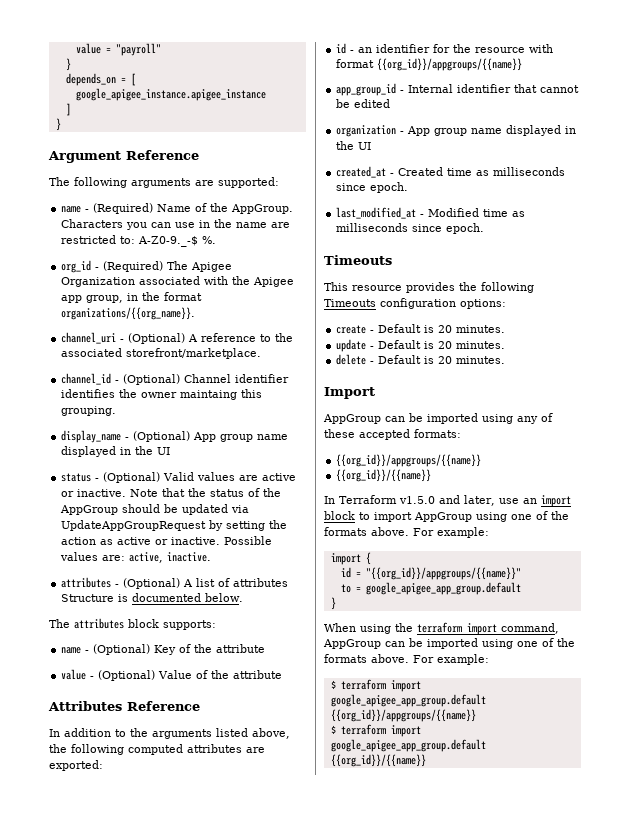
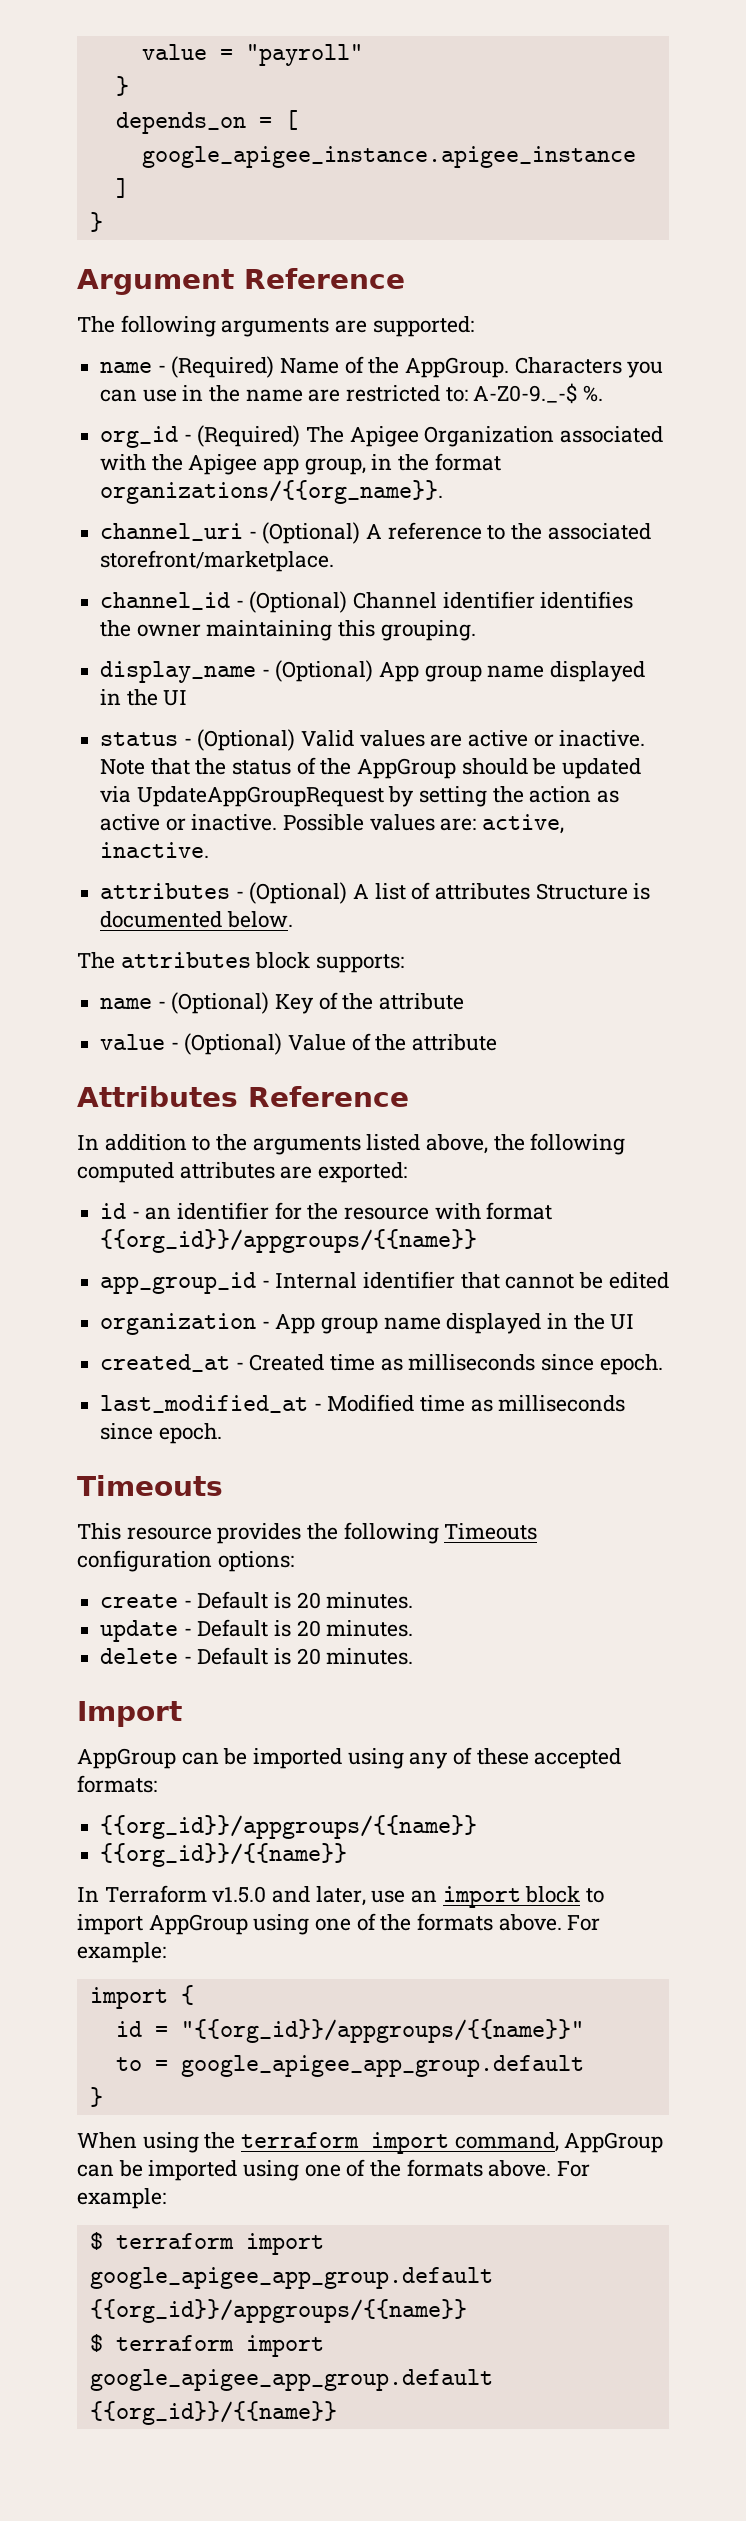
- channel_id - (Optional) Channel identifier identifies the owner maintaing this grouping.
+ channel_id - (Optional) Channel identifier identifies the owner maintaining this grouping.

